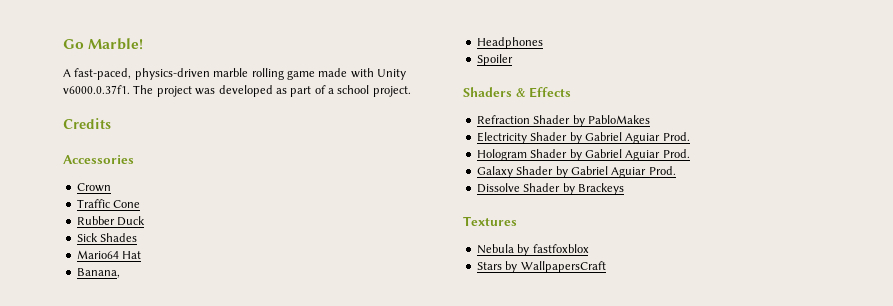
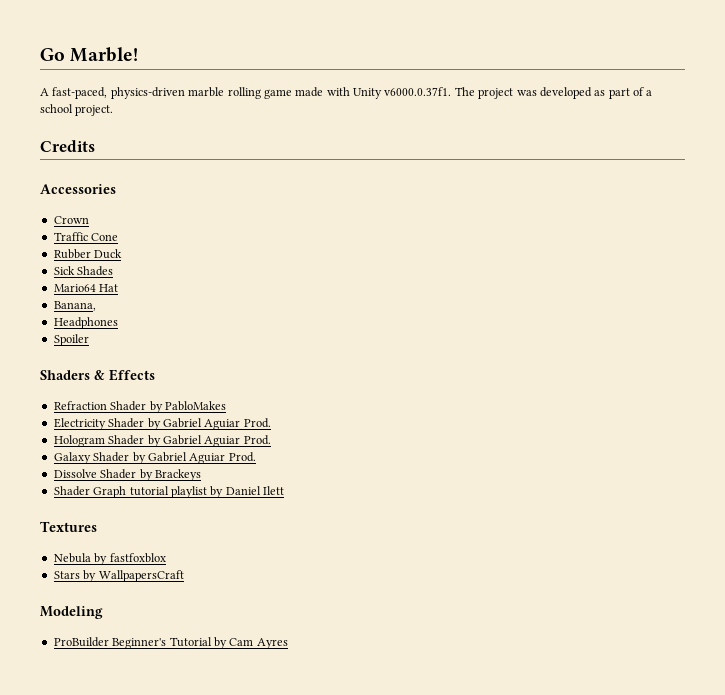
+ Shader Graph tutorial playlist by Daniel Ilett
+ Modeling
+ ProBuilder Beginner's Tutorial by Cam Ayres

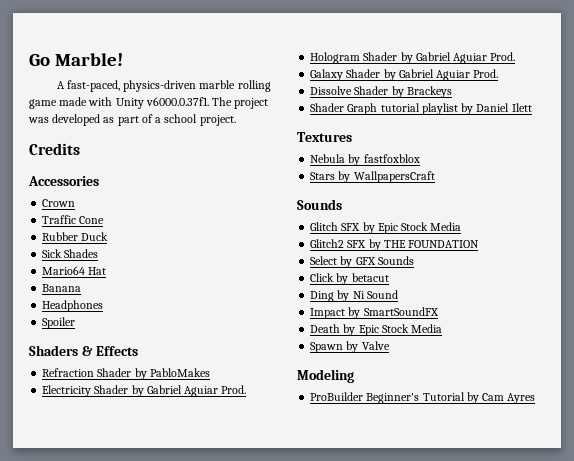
- Banana,
+ Banana
  Stars by WallpapersCraft
+ Sounds
+ Glitch SFX by Epic Stock Media
+ Glitch2 SFX by THE FOUNDATION
+ Select by GFX Sounds
+ Click by betacut
+ Ding by Ni Sound
+ Impact by SmartSoundFX
+ Death by Epic Stock Media
+ Spawn by Valve

